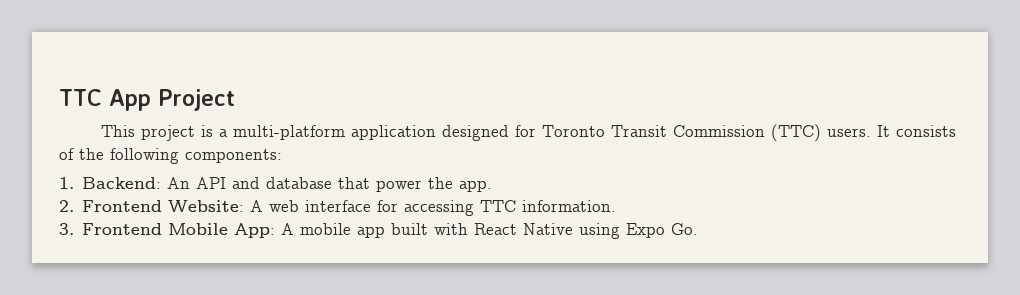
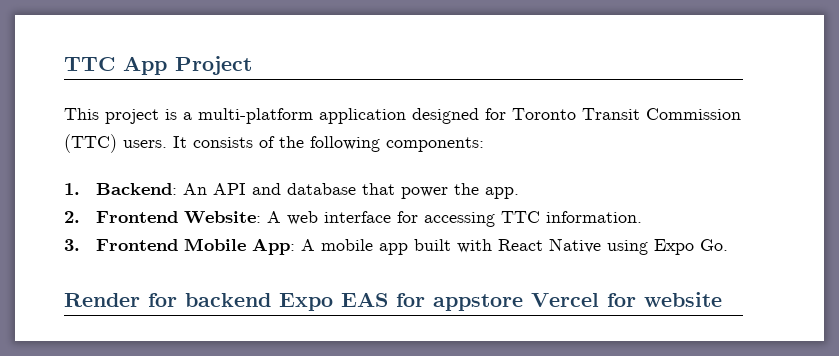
+ Render for backend Expo EAS for appstore Vercel for website

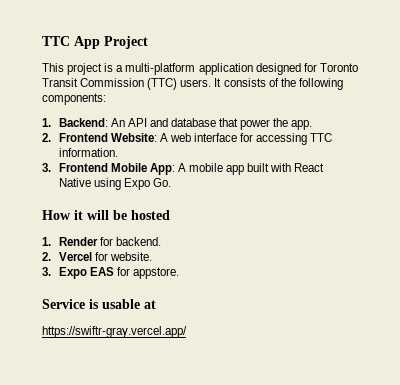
- Render for backend Expo EAS for appstore Vercel for website
+ How it will be hosted
+ 1. Render for backend.
+ 2. Vercel for website.
+ 3. Expo EAS for appstore.
+ Service is usable at
+ https://swiftr-gray.vercel.app/

